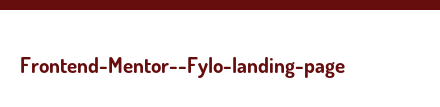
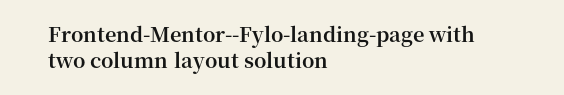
- Frontend-Mentor--Fylo-landing-page
+ Frontend-Mentor--Fylo-landing-page with two column layout solution

